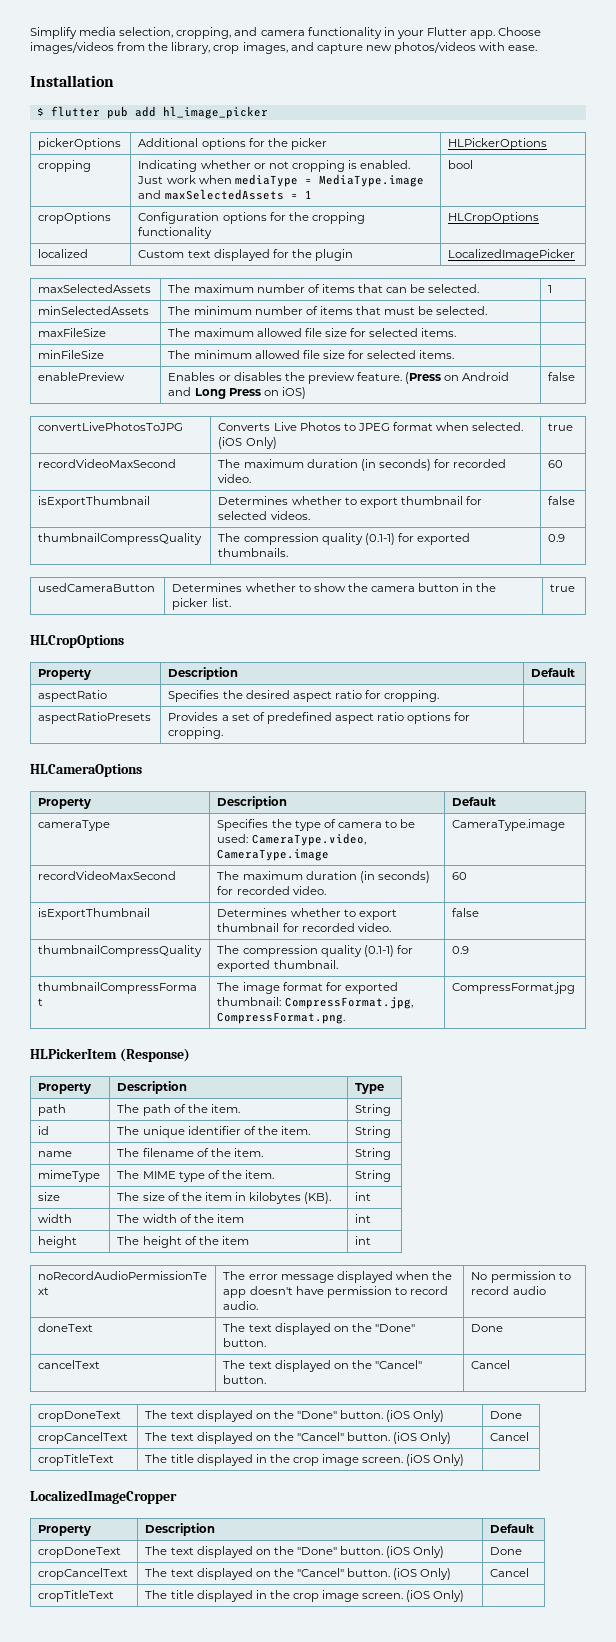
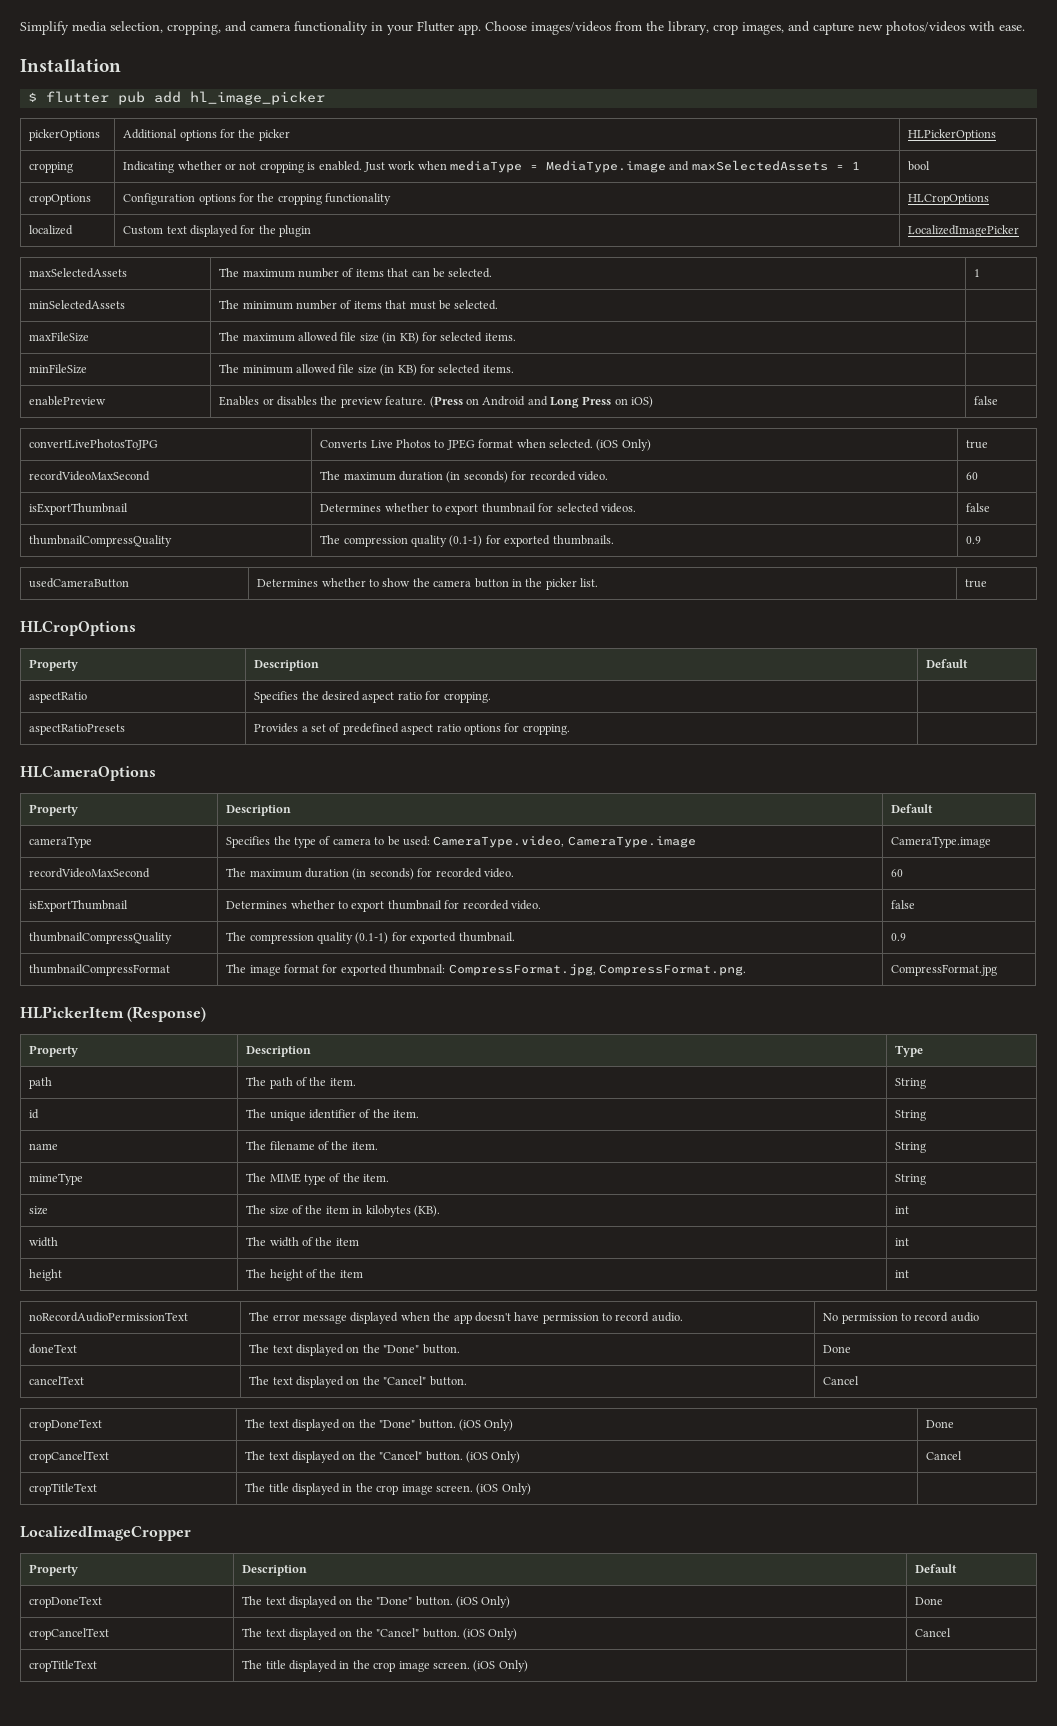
- maxFileSize | The maximum allowed file size for selected items. |
+ maxFileSize | The maximum allowed file size (in KB) for selected items. |
- minFileSize | The minimum allowed file size for selected items. |
+ minFileSize | The minimum allowed file size (in KB) for selected items. |

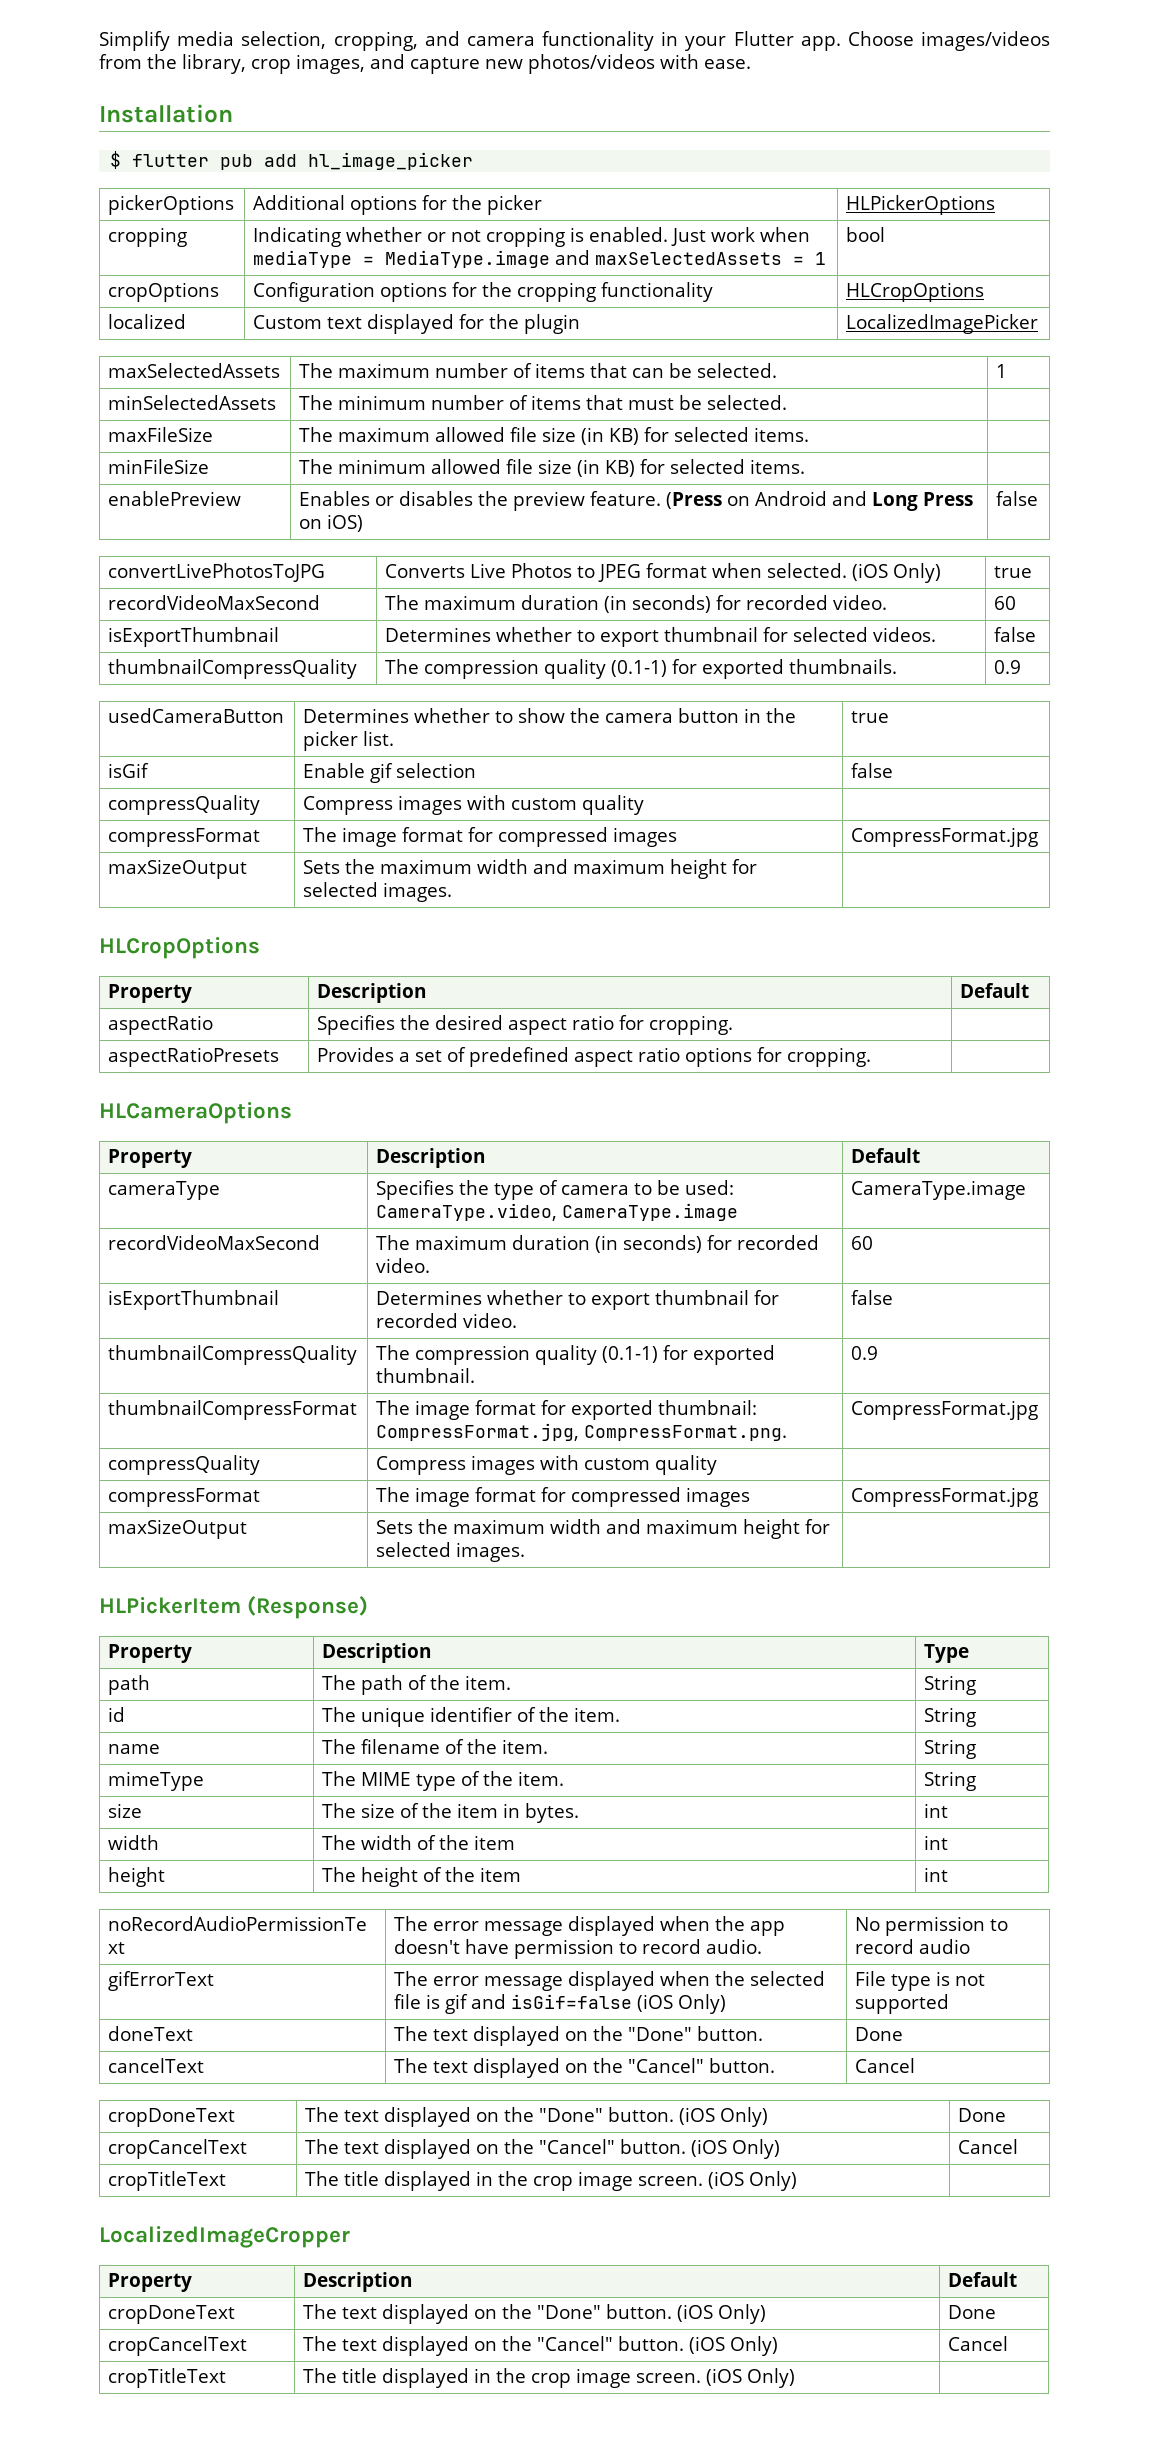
+ isGif | Enable gif selection | false
+ compressQuality | Compress images with custom quality |
+ compressFormat | The image format for compressed images | CompressFormat.jpg
+ maxSizeOutput | Sets the maximum width and maximum height for selected images. |
  thumbnailCompressFormat | The image format for exported thumbnail: CompressFormat.jpg, CompressFormat.png. | CompressFormat.jpg
+ compressQuality | Compress images with custom quality |
+ compressFormat | The image format for compressed images | CompressFormat.jpg
+ maxSizeOutput | Sets the maximum width and maximum height for selected images. |
- size | The size of the item in kilobytes (KB). | int
+ size | The size of the item in bytes. | int
+ gifErrorText | The error message displayed when the selected file is gif and isGif=false (iOS Only) | File type is not supported

